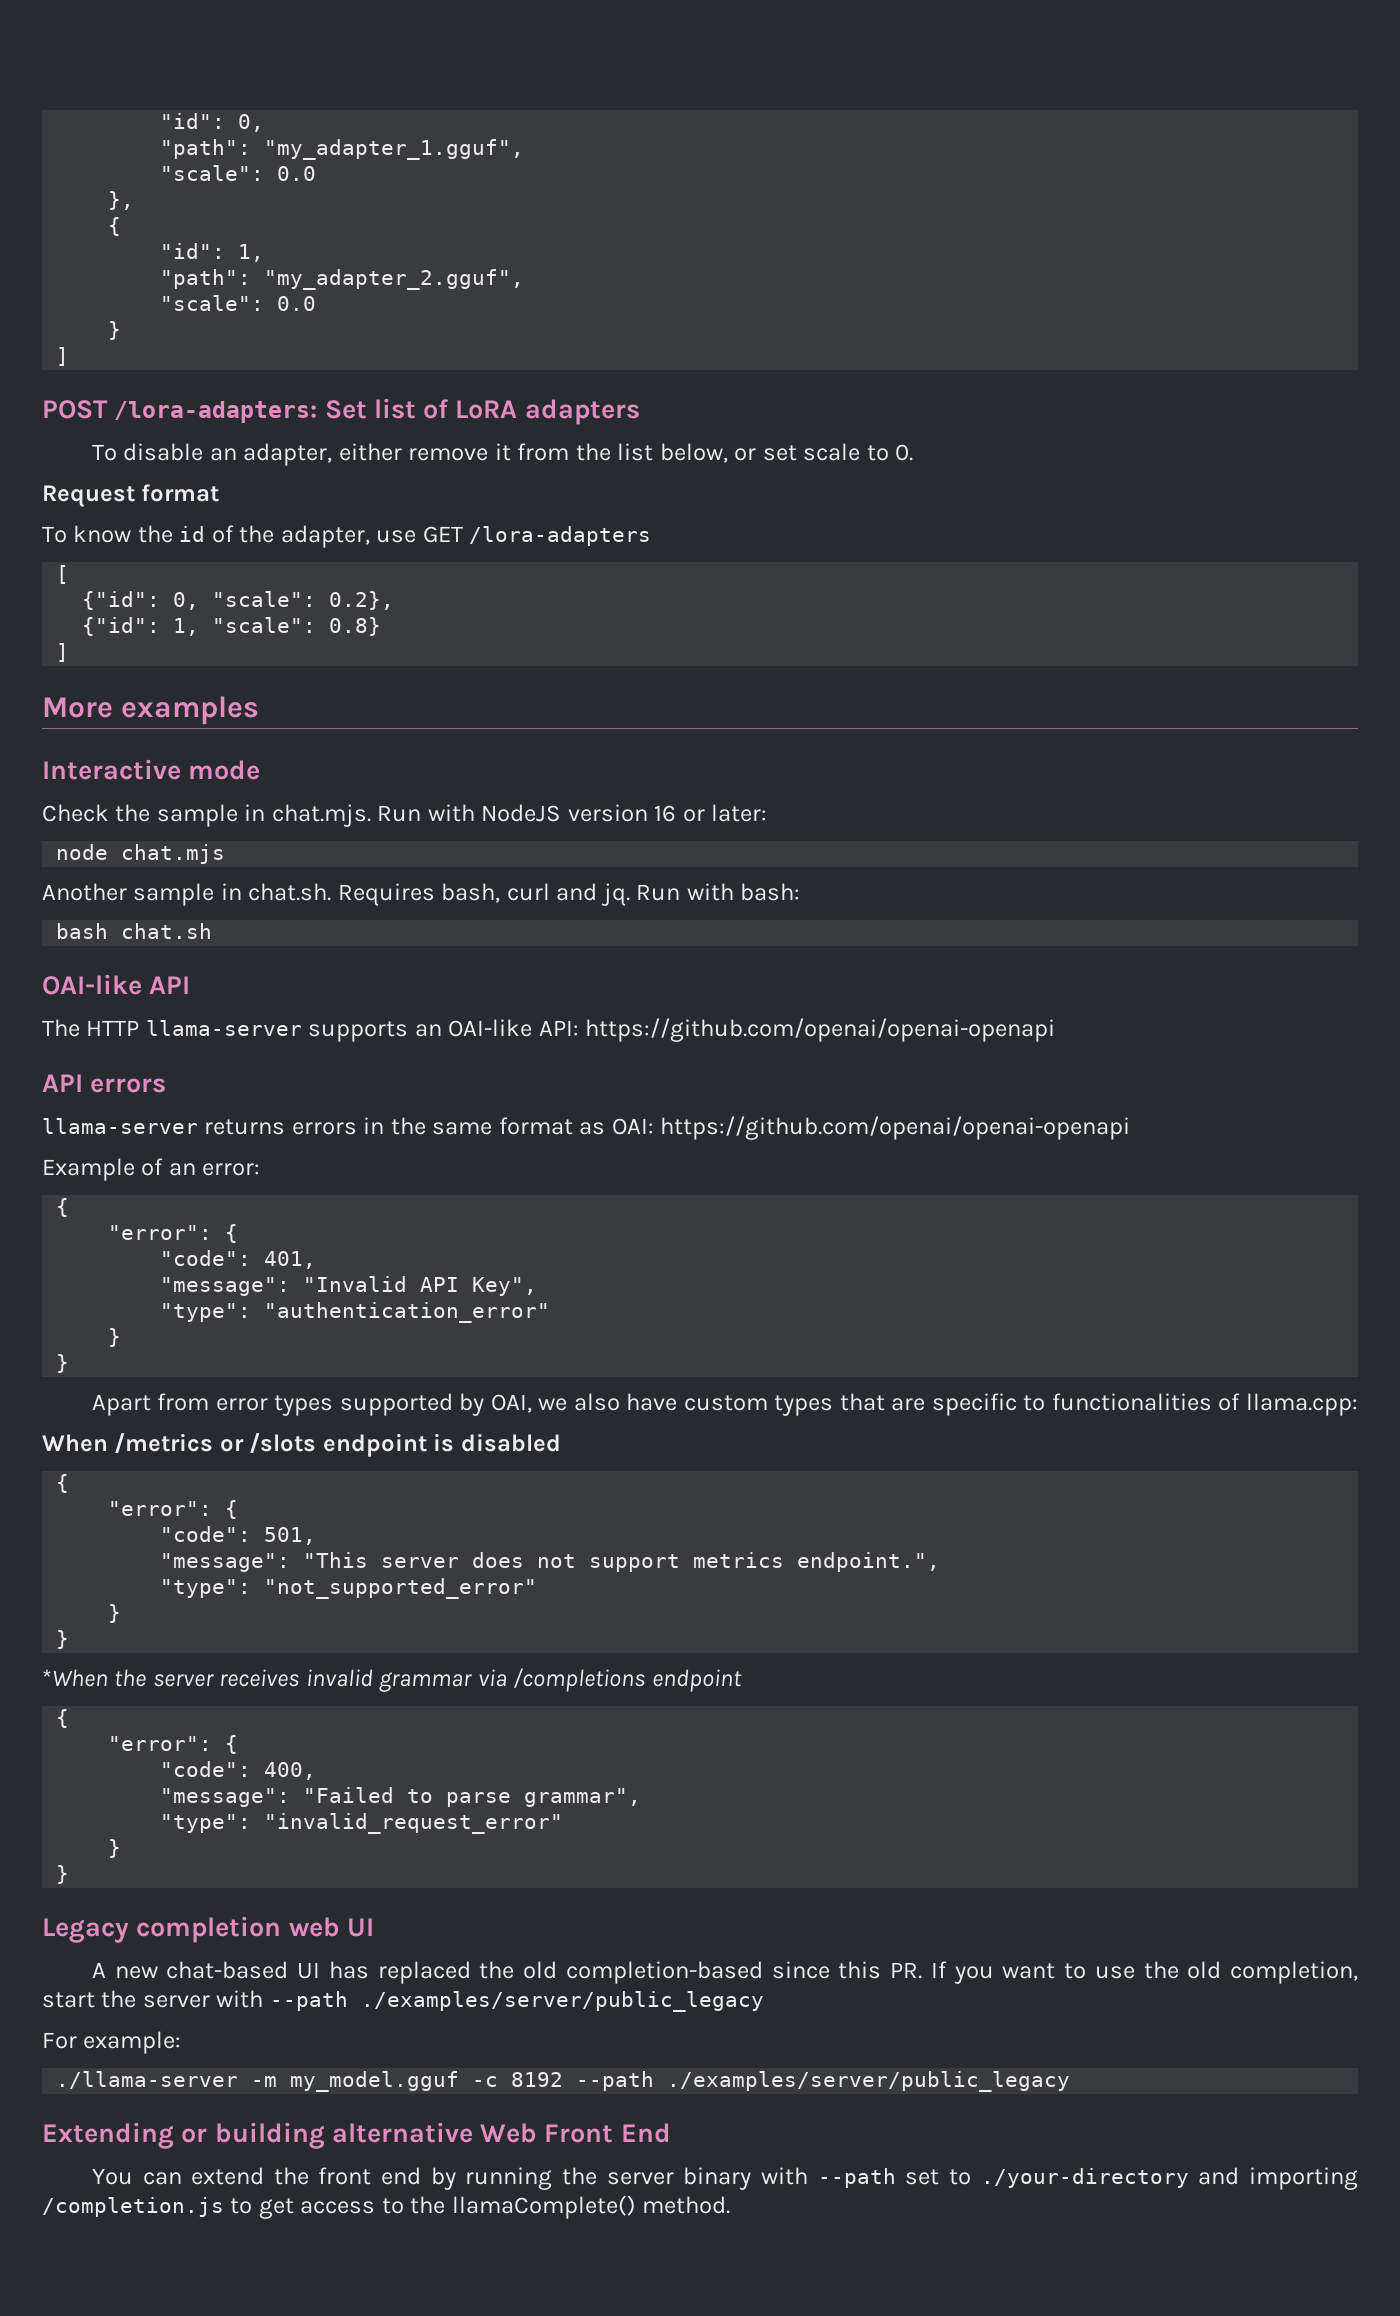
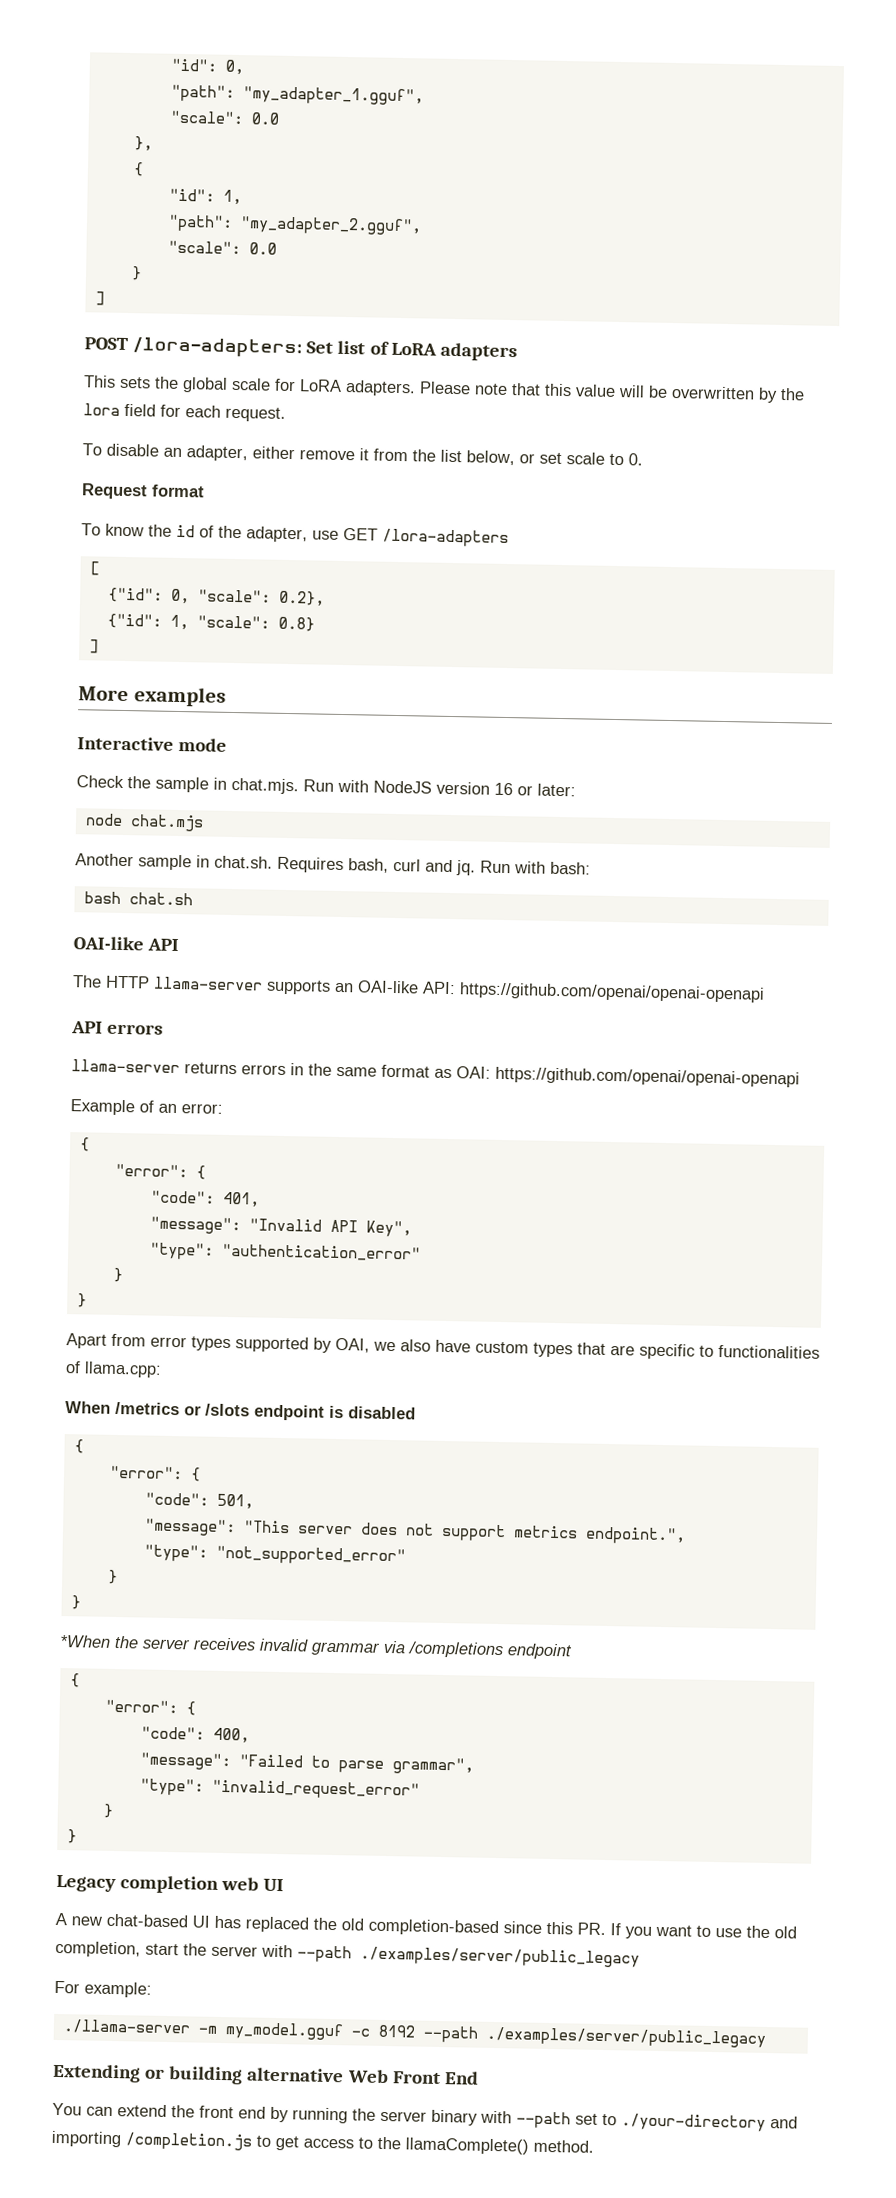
+ This sets the global scale for LoRA adapters. Please note that this value will be overwritten by the lora field for each request.

